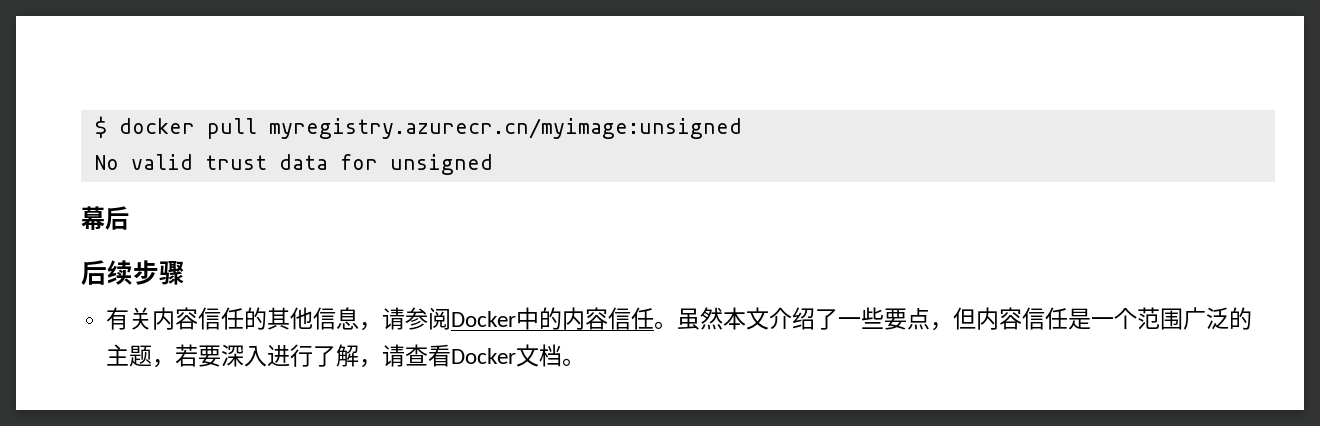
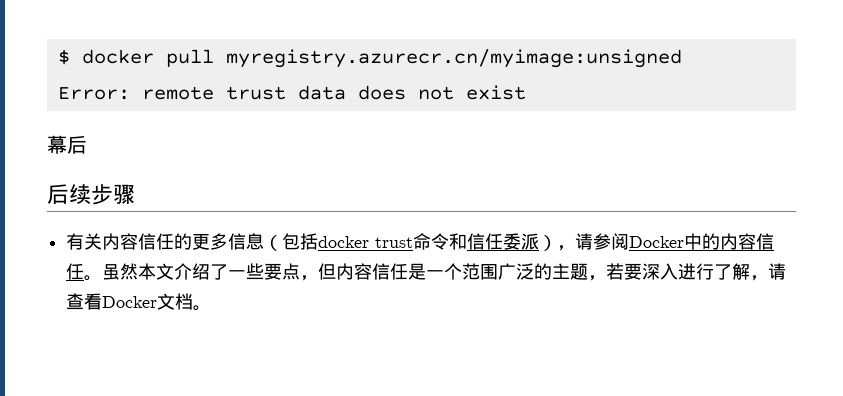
- No valid trust data for unsigned
+ Error: remote trust data does not exist
- 有关内容信任的其他信息，请参阅Docker中的内容信任。
+ 有关内容信任的更多信息（包括docker trust命令和信任委派），请参阅Docker中的内容信任。

